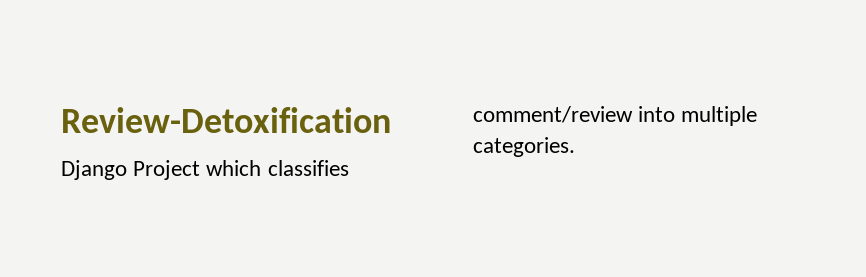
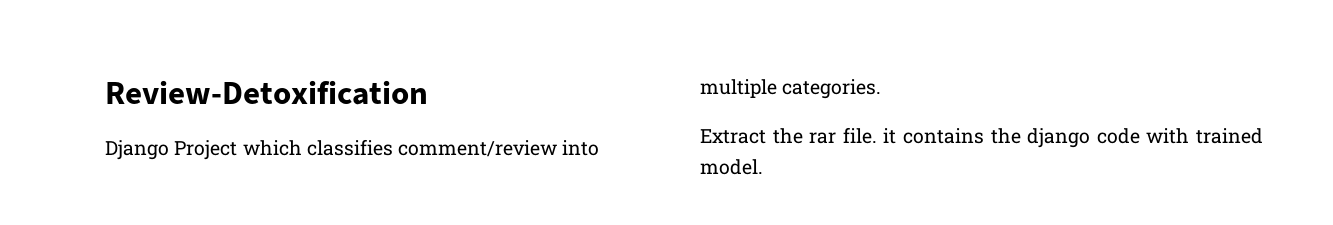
+ Extract the rar file. it contains the django code with trained model.

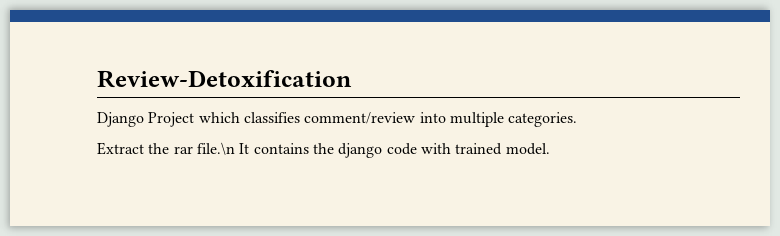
- Extract the rar file. it contains the django code with trained model.
+ Extract the rar file.\n It contains the django code with trained model.

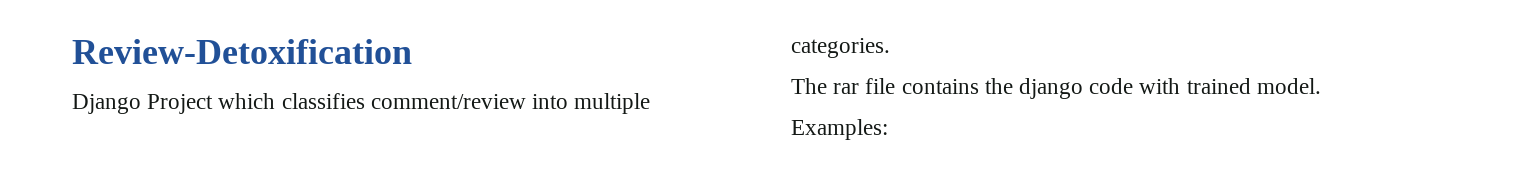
- Extract the rar file.\n It contains the django code with trained model.
+ The rar file contains the django code with trained model.
+ Examples:

